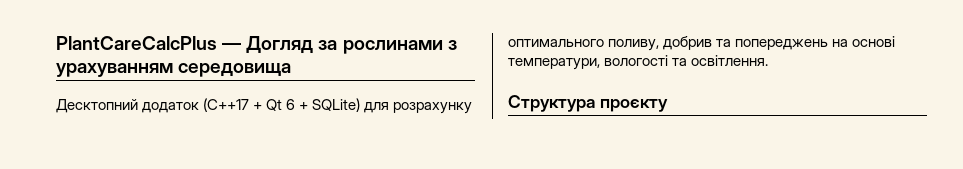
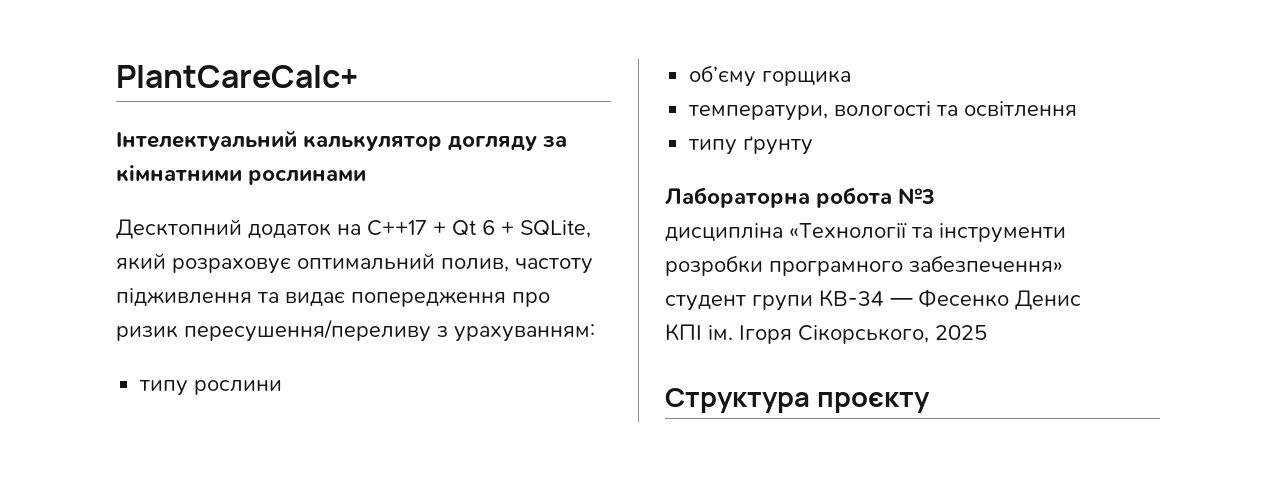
- PlantCareCalcPlus — Догляд за рослинами з урахуванням середовища
+ PlantCareCalc+
+ Інтелектуальний калькулятор догляду за кімнатними рослинами
- Десктопний додаток (C++17 + Qt 6 + SQLite) для розрахунку оптимального поливу, добрив та попереджень на основі температури, вологості та освітлення.
+ Десктопний додаток на C++17 + Qt 6 + SQLite, який розраховує оптимальний полив, частоту підживлення та видає попередження про ризик пересушення/переливу з урахуванням:
+ типу рослини
+ об’єму горщика
+ температури, вологості та освітлення
+ типу ґрунту
+ Лабораторна робота №3
+ дисципліна «Технології та інструменти розробки програмного забезпечення»
+ студент групи КВ-34 — Фесенко Денис
+ КПІ ім. Ігоря Сікорського, 2025

